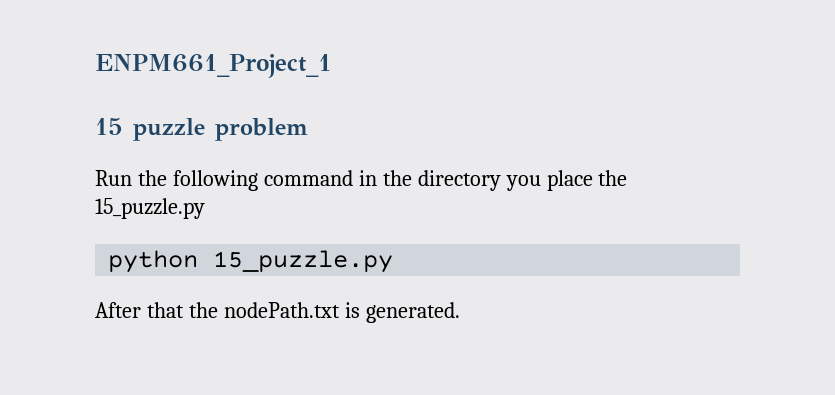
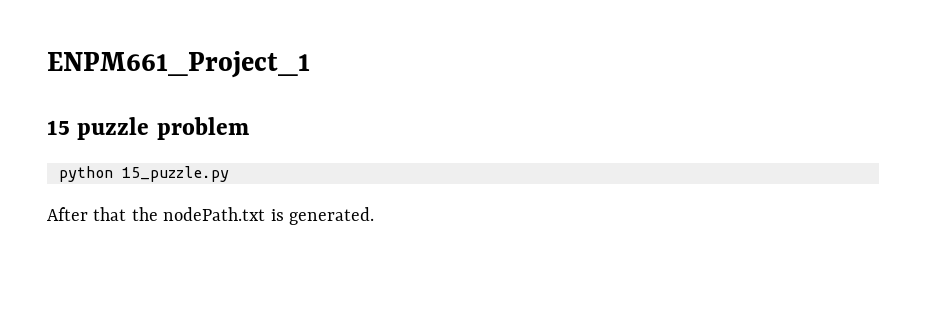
- Run the following command in the directory you place the 15_puzzle.py

